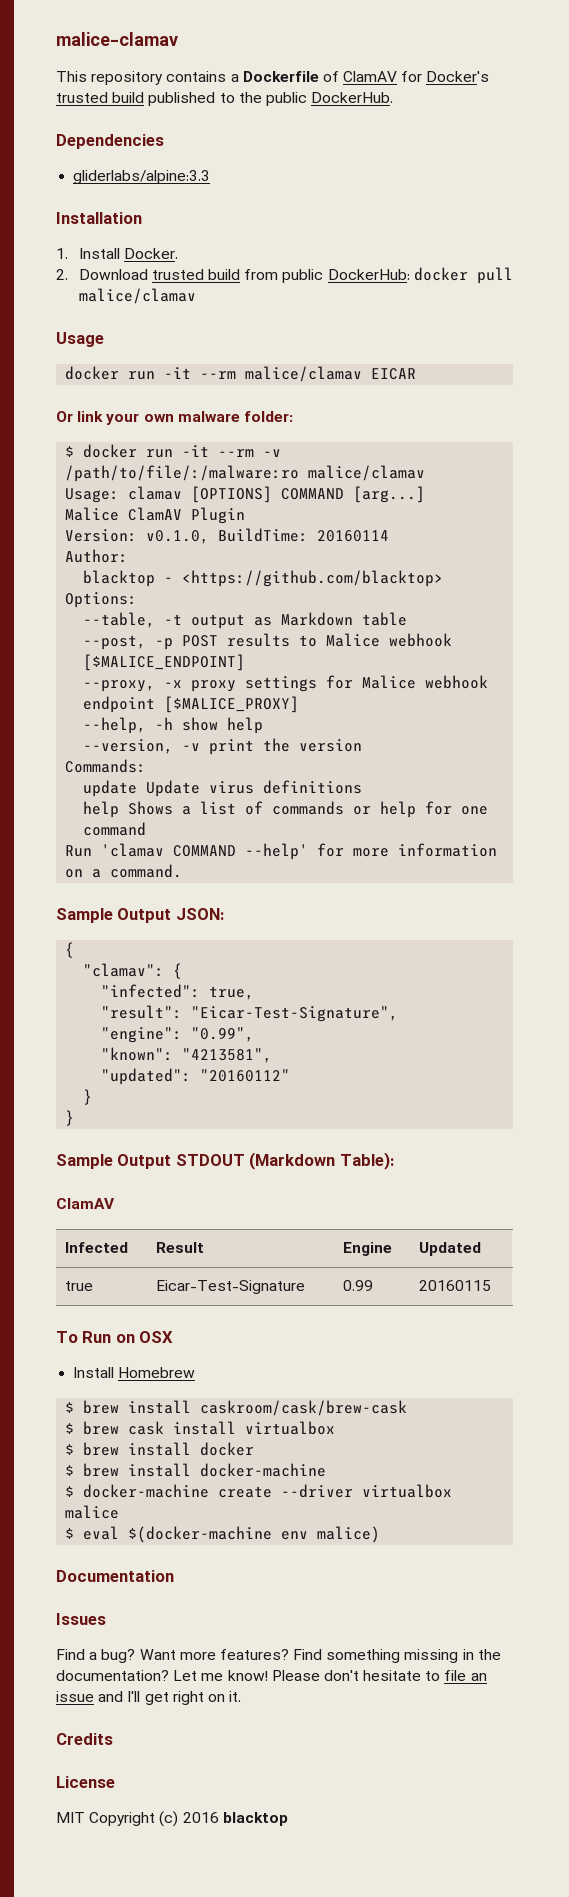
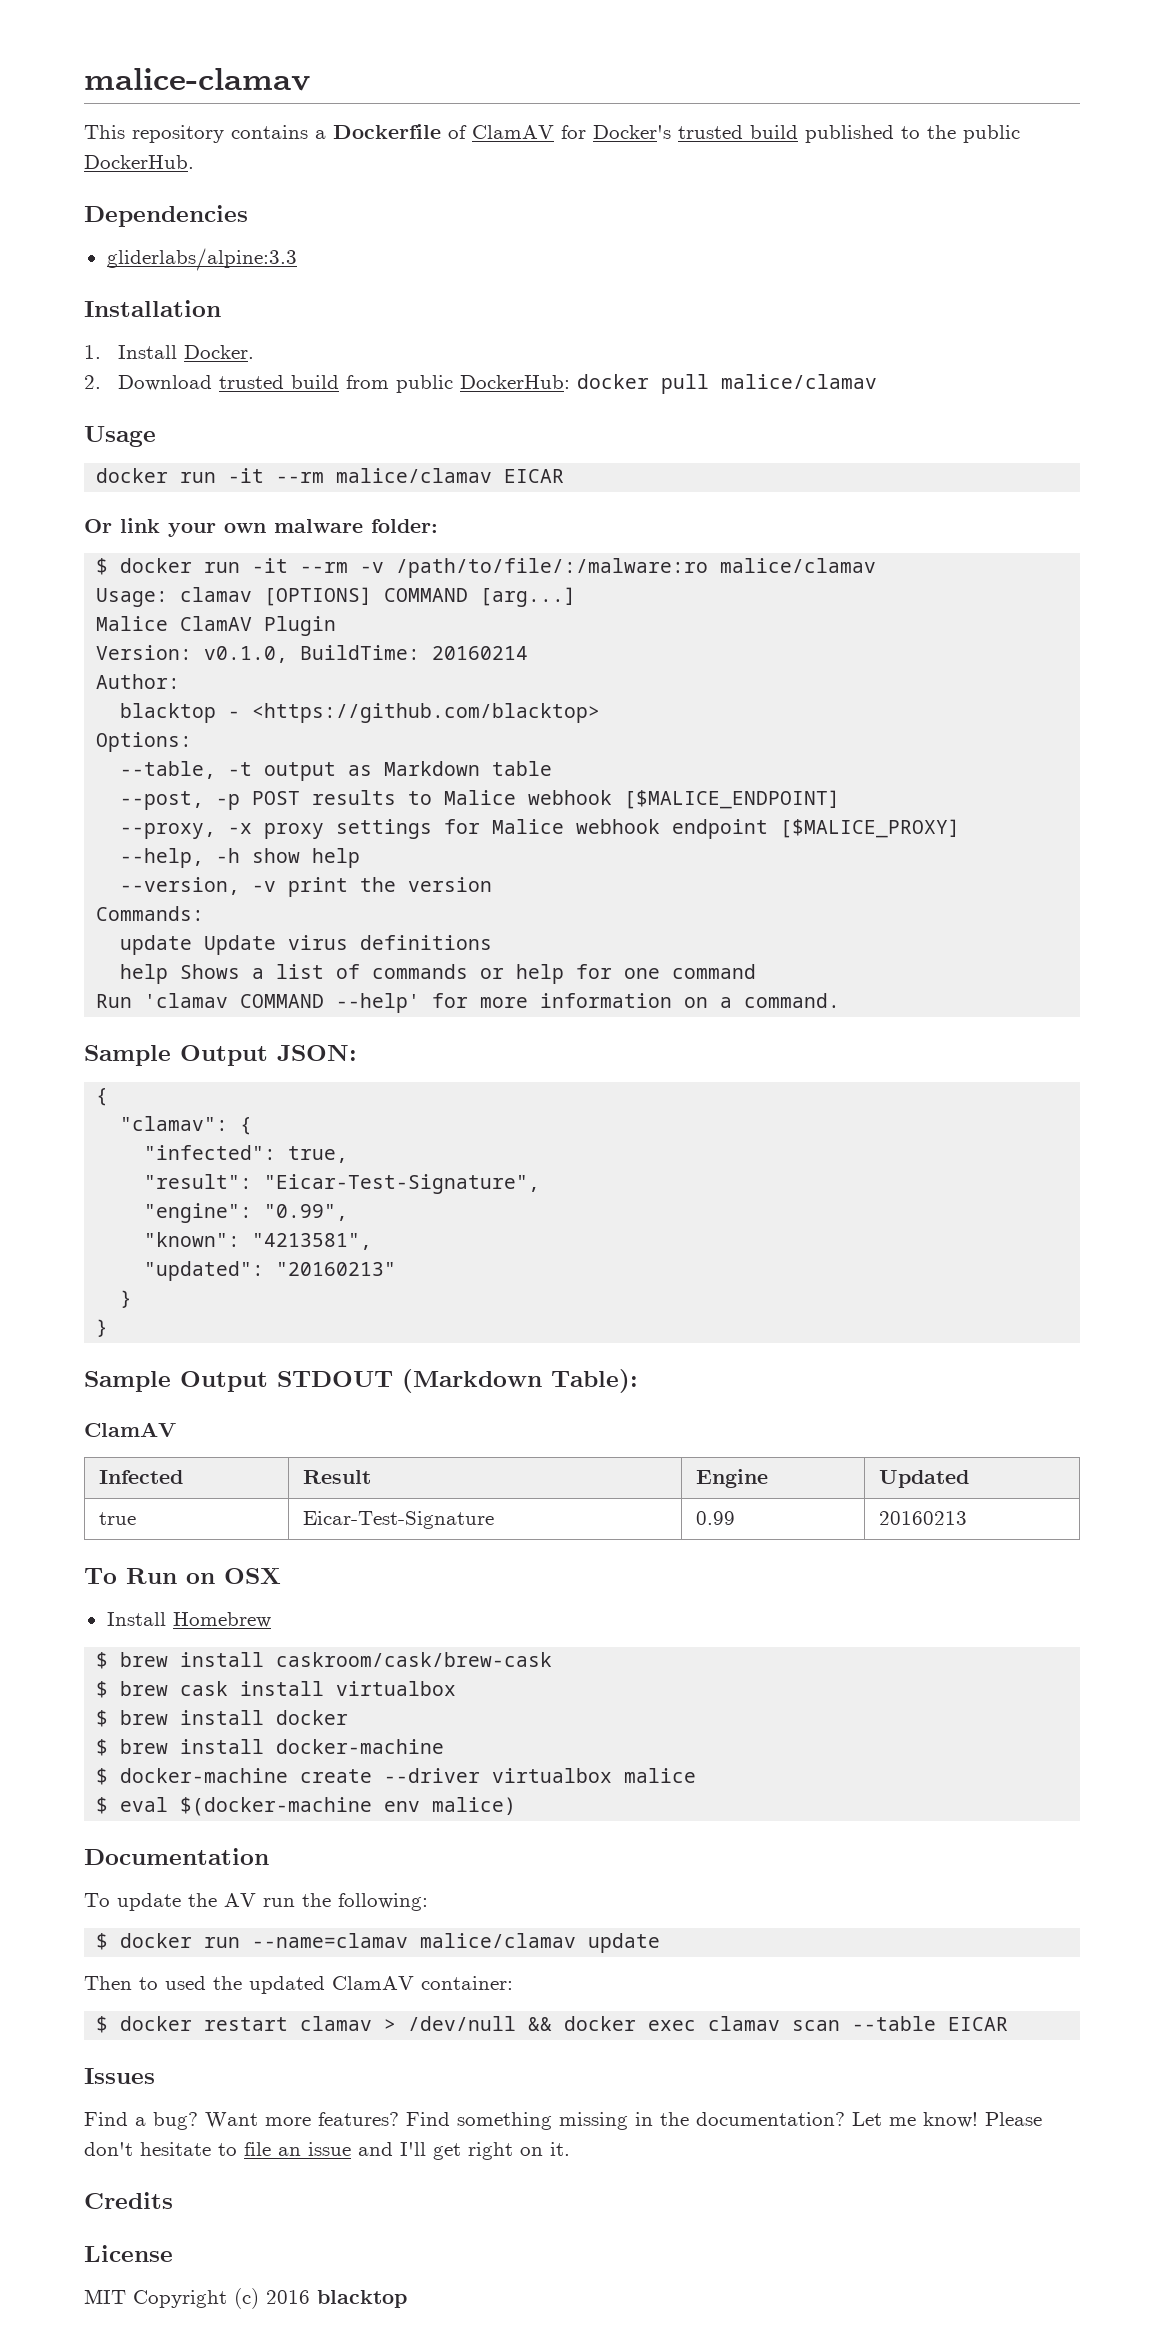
- Version: v0.1.0, BuildTime: 20160114
+ Version: v0.1.0, BuildTime: 20160214
- "updated": "20160112"
+ "updated": "20160213"
- true | Eicar-Test-Signature | 0.99 | 20160115
+ true | Eicar-Test-Signature | 0.99 | 20160213
+ To update the AV run the following:
+ $ docker run --name=clamav malice/clamav update
+ Then to used the updated ClamAV container:
+ $ docker restart clamav > /dev/null && docker exec clamav scan --table EICAR

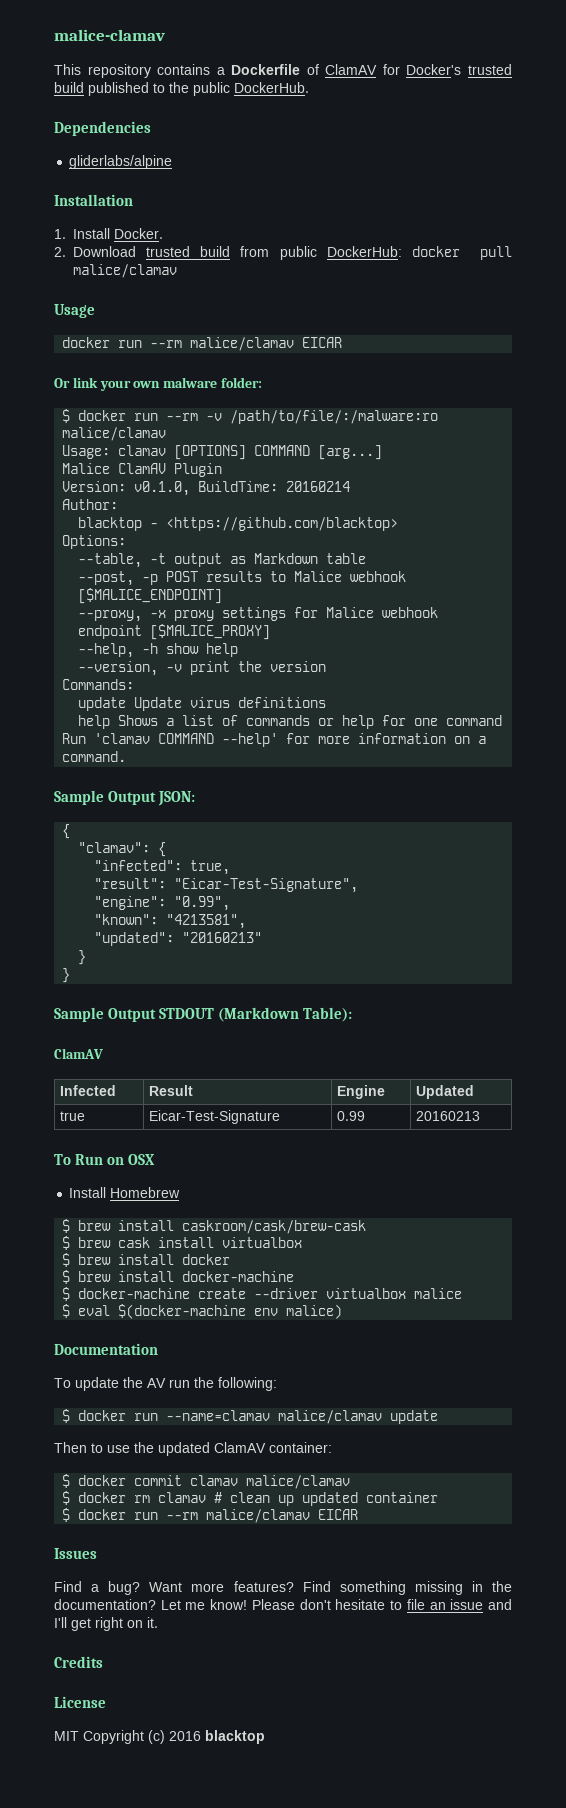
- gliderlabs/alpine:3.3
+ gliderlabs/alpine
  Usage
- docker run -it --rm malice/clamav EICAR
+ docker run --rm malice/clamav EICAR
- $ docker run -it --rm -v /path/to/file/:/malware:ro malice/clamav
+ $ docker run --rm -v /path/to/file/:/malware:ro malice/clamav
- Then to used the updated ClamAV container:
+ Then to use the updated ClamAV container:
- $ docker restart clamav > /dev/null && docker exec clamav scan --table EICAR
+ $ docker commit clamav malice/clamav
+ $ docker rm clamav # clean up updated container
+ $ docker run --rm malice/clamav EICAR

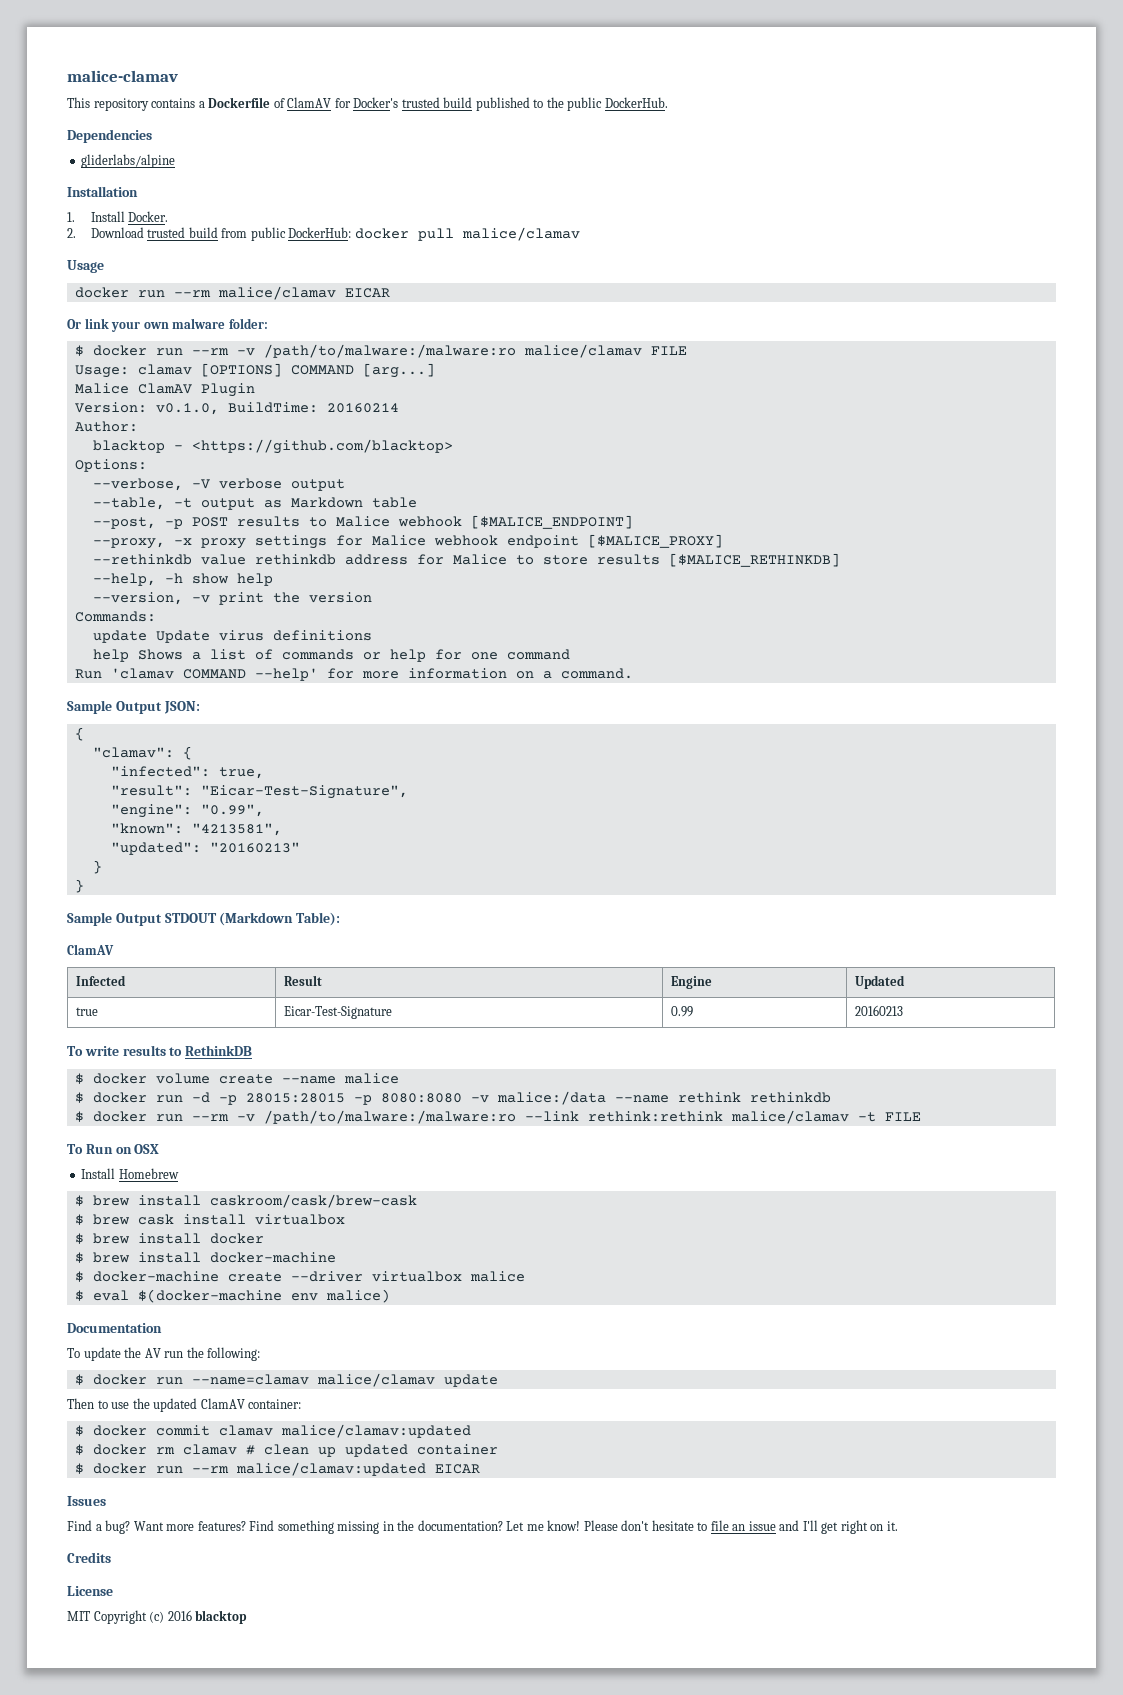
- $ docker run --rm -v /path/to/file/:/malware:ro malice/clamav
+ $ docker run --rm -v /path/to/malware:/malware:ro malice/clamav FILE
+ --verbose, -V verbose output
+ --rethinkdb value rethinkdb address for Malice to store results [$MALICE_RETHINKDB]
+ To write results to RethinkDB
+ $ docker volume create --name malice
+ $ docker run -d -p 28015:28015 -p 8080:8080 -v malice:/data --name rethink rethinkdb
+ $ docker run --rm -v /path/to/malware:/malware:ro --link rethink:rethink malice/clamav -t FILE
- $ docker commit clamav malice/clamav
+ $ docker commit clamav malice/clamav:updated
- $ docker run --rm malice/clamav EICAR
+ $ docker run --rm malice/clamav:updated EICAR

